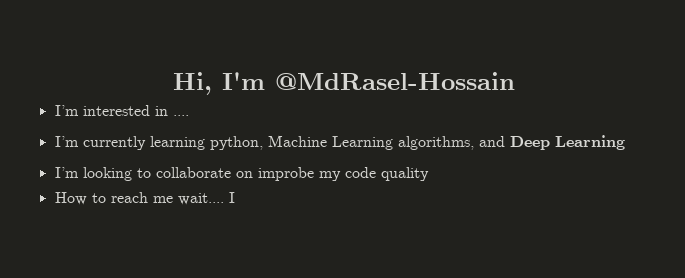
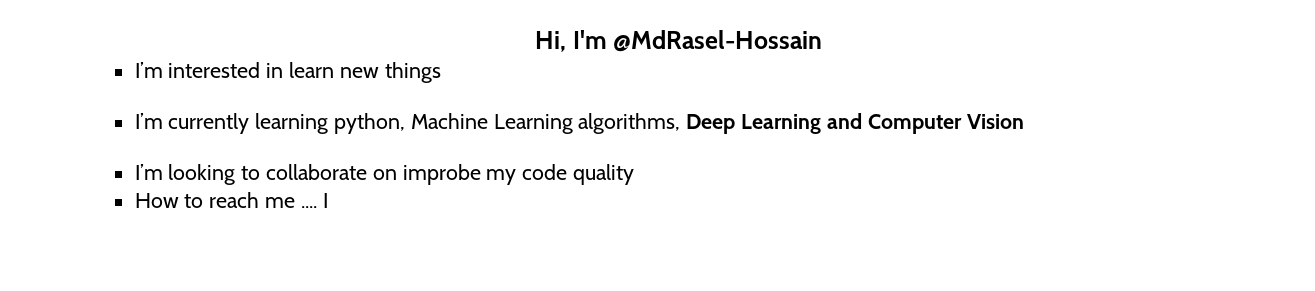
- I’m interested in ....
+ I’m interested in learn new things
- I’m currently learning python, Machine Learning algorithms, and Deep Learning
+ I’m currently learning python, Machine Learning algorithms, Deep Learning and Computer Vision
- How to reach me wait....
+ How to reach me ....

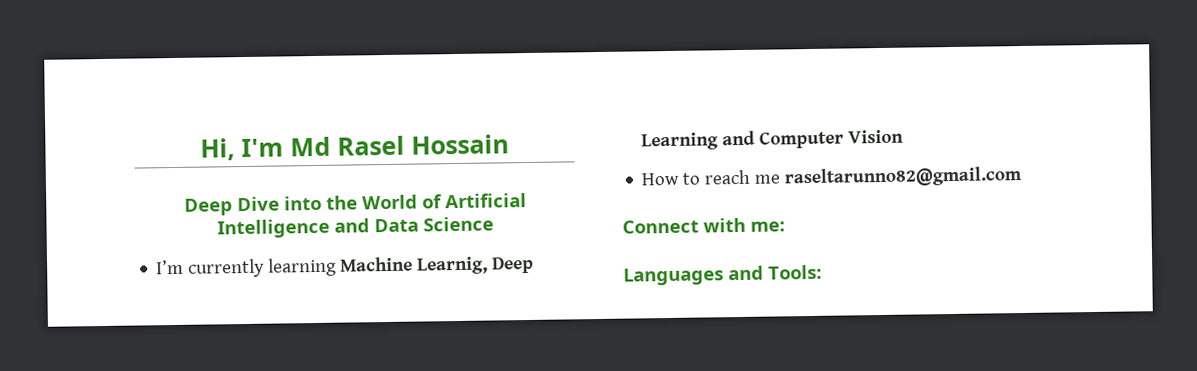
- Hi, I'm @MdRasel-Hossain
- I’m interested in learn new things
+ Hi, I'm Md Rasel Hossain
+ Deep Dive into the World of Artificial Intelligence and Data Science
- I’m currently learning python, Machine Learning algorithms, Deep Learning and Computer Vision
+ I’m currently learning Machine Learnig, Deep Learning and Computer Vision
- I’m looking to collaborate on improbe my code quality
- How to reach me .... I
+ How to reach me raseltarunno82@gmail.com
+ Connect with me:
+ Languages and Tools:

